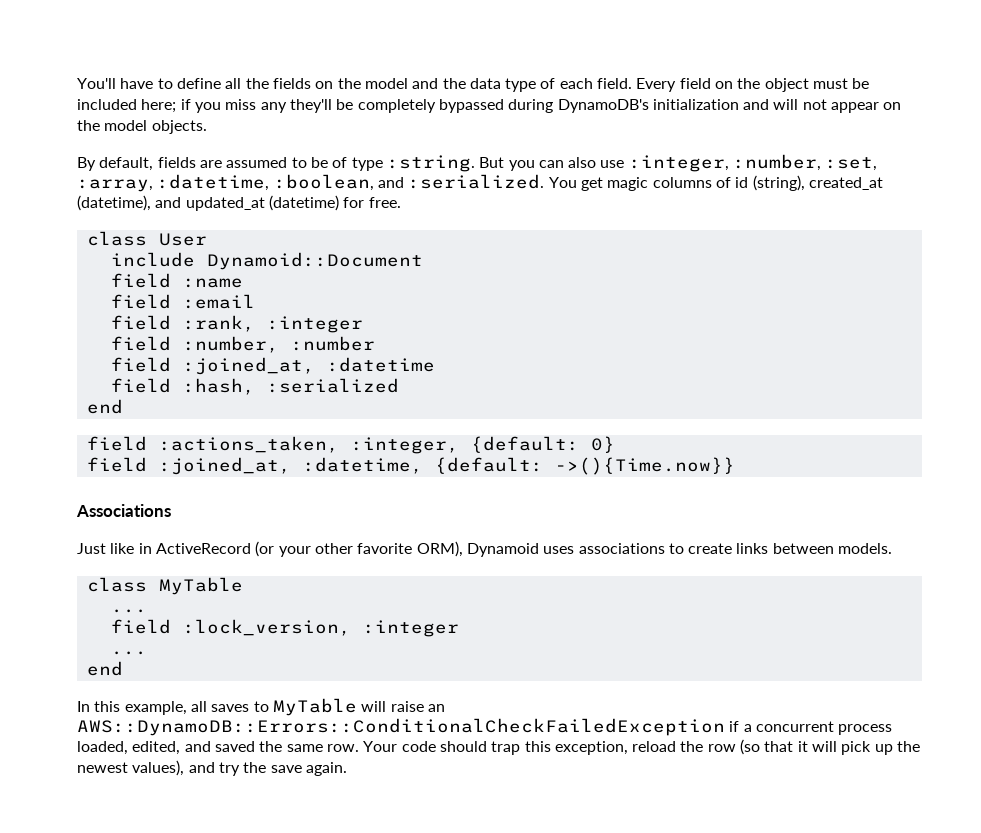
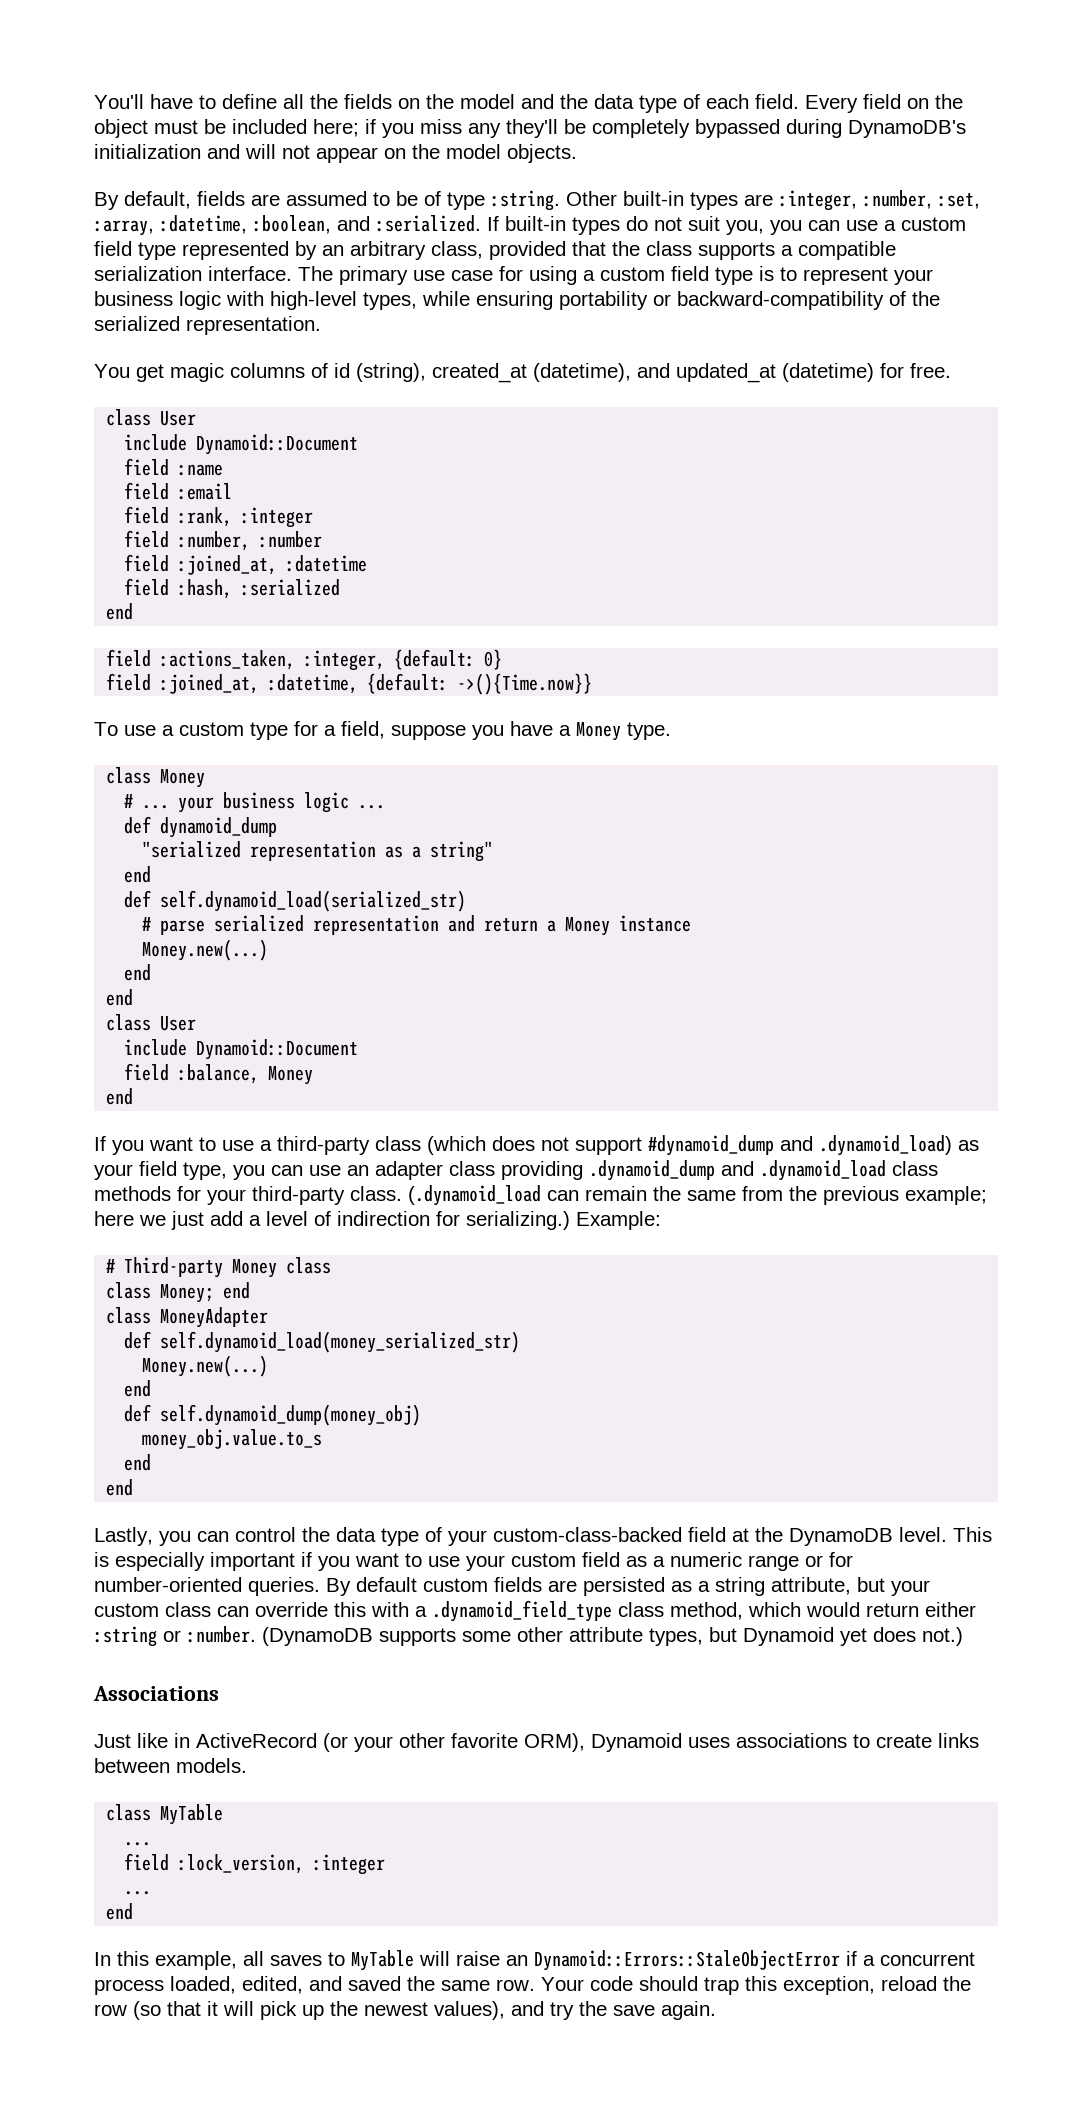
- But you can also use :integer, :number, :set, :array, :datetime, :boolean, and :serialized. You get magic columns of id (string), created_at (datetime), and updated_at (datetime) for free.
+ Other built-in types are :integer, :number, :set, :array, :datetime, :boolean, and :serialized. If built-in types do not suit you, you can use a custom field type represented by an arbitrary class, provided that the class supports a compatible serialization interface. The primary use case for using a custom field type is to represent your business logic with high-level types, while ensuring portability or backward-compatibility of the serialized representation.
+ You get magic columns of id (string), created_at (datetime), and updated_at (datetime) for free.
+ To use a custom type for a field, suppose you have a Money type.
+ class Money
+ # ... your business logic ...
+ def dynamoid_dump
+ "serialized representation as a string"
+ end
+ def self.dynamoid_load(serialized_str)
+ # parse serialized representation and return a Money instance
+ Money.new(...)
+ end
+ end
+ class User
+ include Dynamoid::Document
+ field :balance, Money
+ end
+ If you want to use a third-party class (which does not support #dynamoid_dump and .dynamoid_load) as your field type, you can use an adapter class providing .dynamoid_dump and .dynamoid_load class methods for your third-party class. (.dynamoid_load can remain the same from the previous example; here we just add a level of indirection for serializing.) Example:
+ # Third-party Money class
+ class Money; end
+ class MoneyAdapter
+ def self.dynamoid_load(money_serialized_str)
+ Money.new(...)
+ end
+ def self.dynamoid_dump(money_obj)
+ money_obj.value.to_s
+ end
+ end
+ Lastly, you can control the data type of your custom-class-backed field at the DynamoDB level. This is especially important if you want to use your custom field as a numeric range or for number-oriented queries. By default custom fields are persisted as a string attribute, but your custom class can override this with a .dynamoid_field_type class method, which would return either :string or :number. (DynamoDB supports some other attribute types, but Dynamoid yet does not.)
- In this example, all saves to MyTable will raise an AWS::DynamoDB::Errors::ConditionalCheckFailedException if a concurrent process loaded, edited, and saved the same row.
+ In this example, all saves to MyTable will raise an Dynamoid::Errors::StaleObjectError if a concurrent process loaded, edited, and saved the same row.

